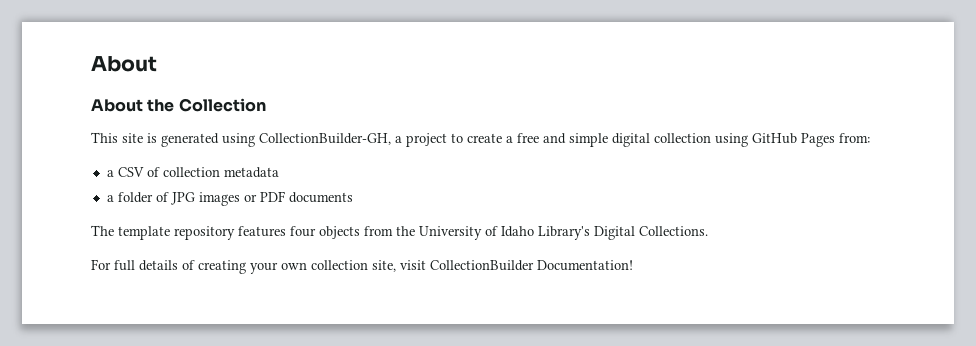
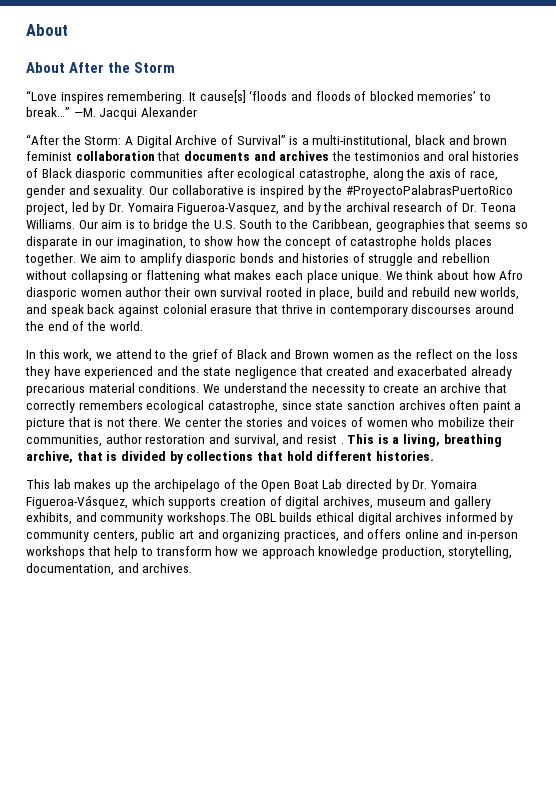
- About the Collection
- This site is generated using CollectionBuilder-GH, a project to create a free and simple digital collection using GitHub Pages from:
- a CSV of collection metadata
- a folder of JPG images or PDF documents
- The template repository features four objects from the University of Idaho Library's Digital Collections.
- For full details of creating your own collection site, visit CollectionBuilder Documentation!
+ About After the Storm
+ “Love inspires remembering. It cause[s] ‘floods and floods of blocked memories’ to break…” —M. Jacqui Alexander
+ “After the Storm: A Digital Archive of Survival” is a multi-institutional, black and brown feminist collaboration that documents and archives the testimonios and oral histories of Black diasporic communities after ecological catastrophe, along the axis of race, gender and sexuality. Our collaborative is inspired by the #ProyectoPalabrasPuertoRico project, led by Dr. Yomaira Figueroa-Vasquez, and by the archival research of Dr. Teona Williams. Our aim is to bridge the U.S. South to the Caribbean, geographies that seems so disparate in our imagination, to show how the concept of catastrophe holds places together. We aim to amplify diasporic bonds and histories of struggle and rebellion without collapsing or flattening what makes each place unique. We think about how Afro diasporic women author their own survival rooted in place, build and rebuild new worlds, and speak back against colonial erasure that thrive in contemporary discourses around the end of the world.
+ In this work, we attend to the grief of Black and Brown women as the reflect on the loss they have experienced and the state negligence that created and exacerbated already precarious material conditions. We understand the necessity to create an archive that correctly remembers ecological catastrophe, since state sanction archives often paint a picture that is not there. We center the stories and voices of women who mobilize their communities, author restoration and survival, and resist . This is a living, breathing archive, that is divided by collections that hold different histories.
+ This lab makes up the archipelago of the Open Boat Lab directed by Dr. Yomaira Figueroa-Vásquez, which supports creation of digital archives, museum and gallery exhibits, and community workshops.The OBL builds ethical digital archives informed by community centers, public art and organizing practices, and offers online and in-person workshops that help to transform how we approach knowledge production, storytelling, documentation, and archives.

